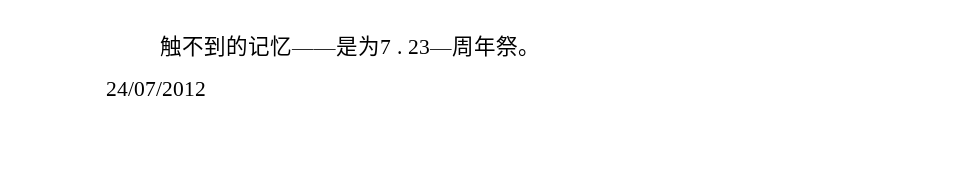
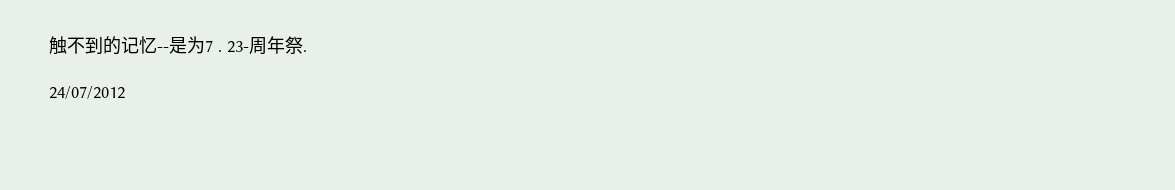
- 触不到的记忆——是为7 .
+ 触不到的记忆--是为7 .
- 23—周年祭。
+ 23-周年祭.

